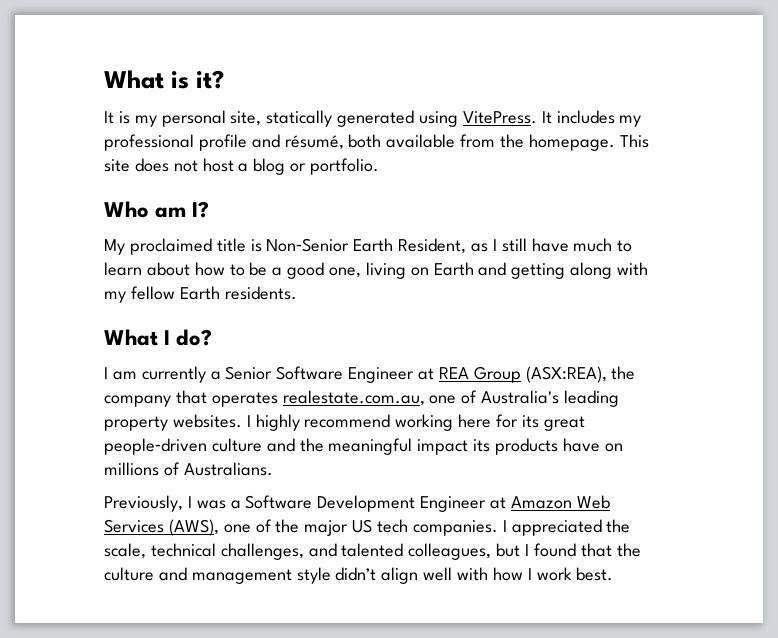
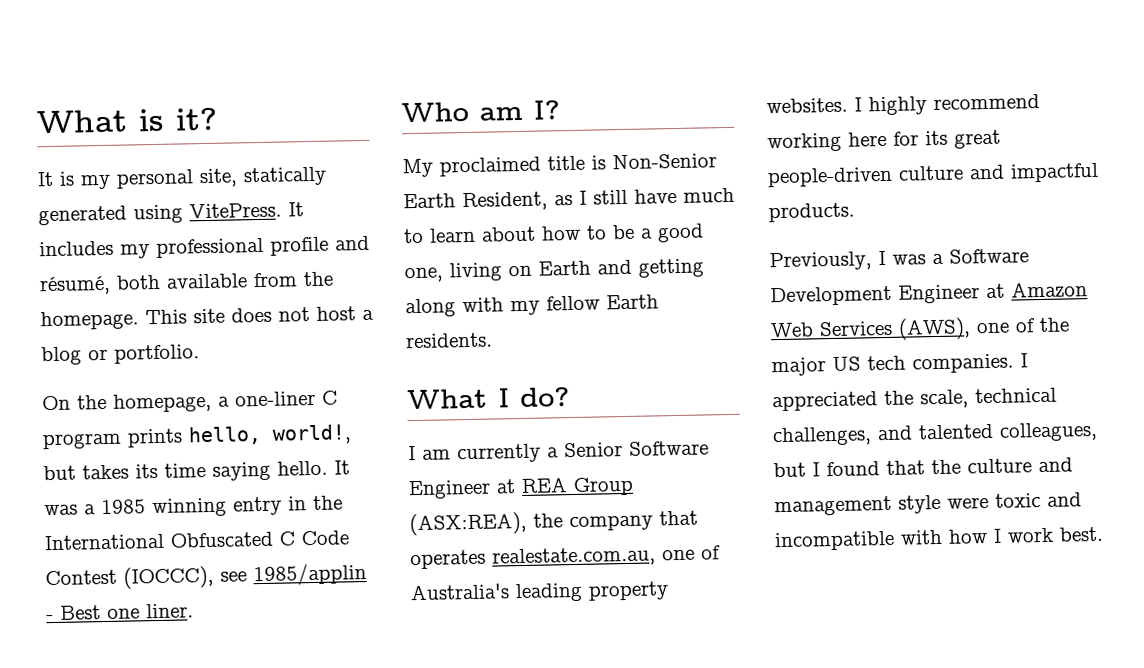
+ On the homepage, a one‑liner C program prints hello, world!, but takes its time saying hello. It was a 1985 winning entry in the International Obfuscated C Code Contest (IOCCC), see 1985/applin - Best one liner.
- I highly recommend working here for its great people‑driven culture and the meaningful impact its products have on millions of Australians.
+ I highly recommend working here for its great people‑driven culture and impactful products.
- I appreciated the scale, technical challenges, and talented colleagues, but I found that the culture and management style didn’t align well with how I work best.
+ I appreciated the scale, technical challenges, and talented colleagues, but I found that the culture and management style were toxic and incompatible with how I work best.

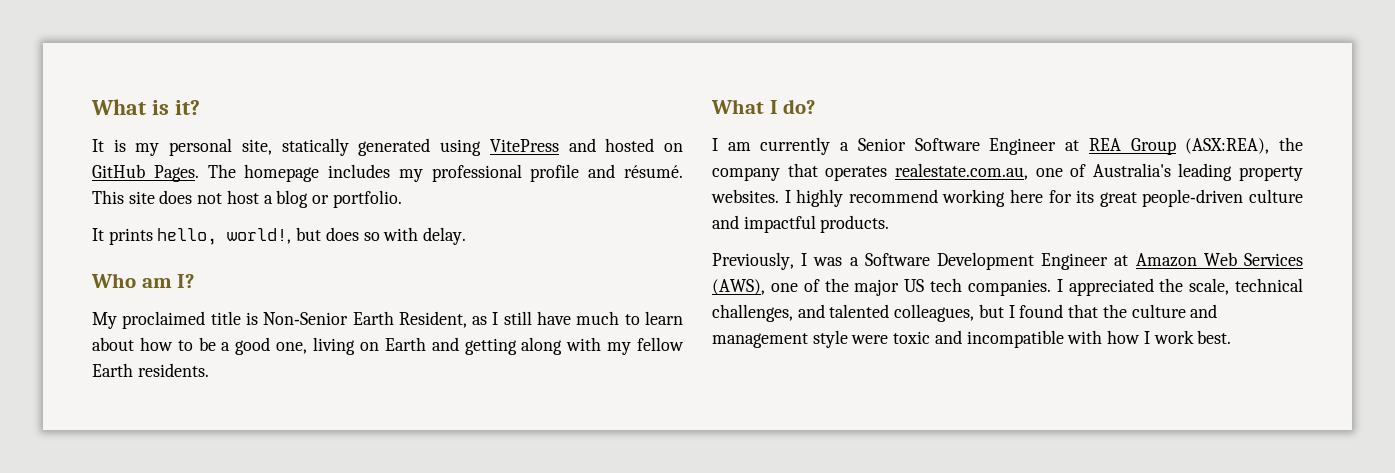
- It is my personal site, statically generated using VitePress. It includes my professional profile and résumé, both available from the homepage.
+ It is my personal site, statically generated using VitePress and hosted on GitHub Pages. The homepage includes my professional profile and résumé.
- On the homepage, a one‑liner C program prints hello, world!, but takes its time saying hello. It was a 1985 winning entry in the International Obfuscated C Code Contest (IOCCC), see 1985/applin - Best one liner.
+ It prints hello, world!, but does so with delay.

